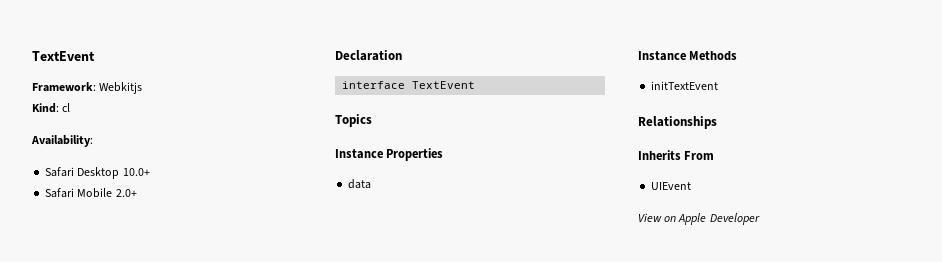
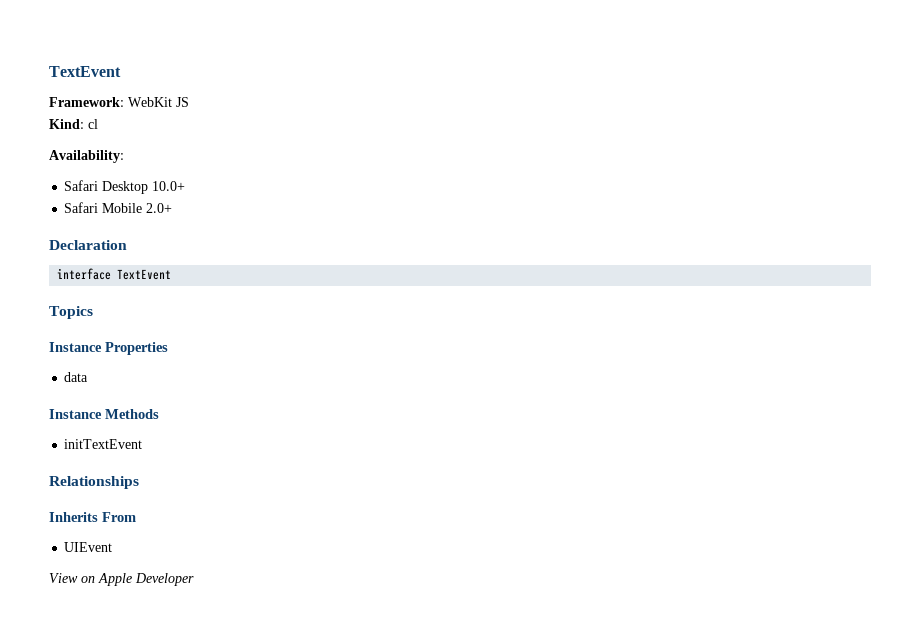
- Framework: Webkitjs
+ Framework: WebKit JS

